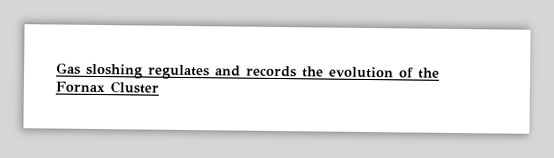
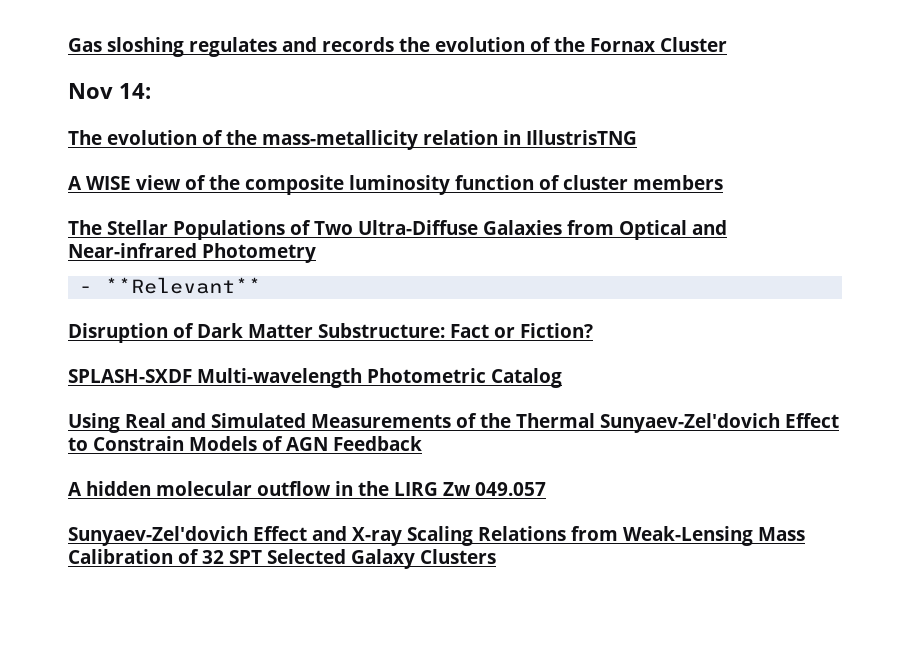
+ Nov 14:
+ The evolution of the mass-metallicity relation in IllustrisTNG
+ A WISE view of the composite luminosity function of cluster members
+ The Stellar Populations of Two Ultra-Diffuse Galaxies from Optical and Near-infrared Photometry
+ - **Relevant**
+ Disruption of Dark Matter Substructure: Fact or Fiction?
+ SPLASH-SXDF Multi-wavelength Photometric Catalog
+ Using Real and Simulated Measurements of the Thermal Sunyaev-Zel'dovich Effect to Constrain Models of AGN Feedback
+ A hidden molecular outflow in the LIRG Zw 049.057
+ Sunyaev-Zel'dovich Effect and X-ray Scaling Relations from Weak-Lensing Mass Calibration of 32 SPT Selected Galaxy Clusters

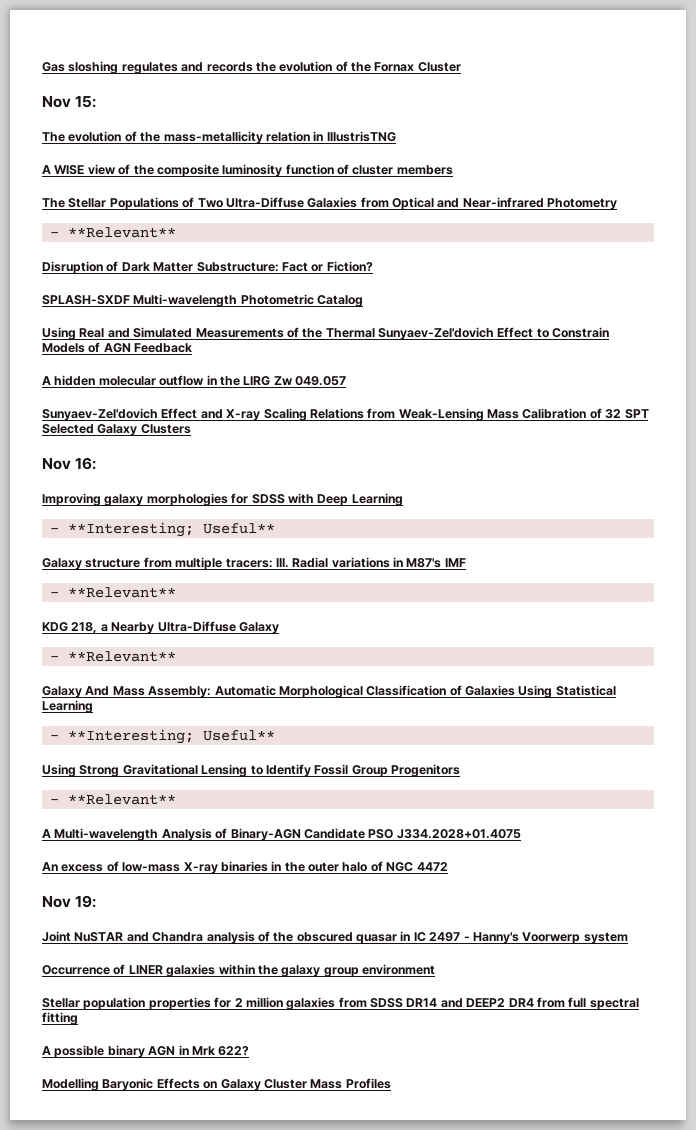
- Nov 14:
+ Nov 15:
+ Nov 16:
+ Improving galaxy morphologies for SDSS with Deep Learning
+ - **Interesting; Useful**
+ Galaxy structure from multiple tracers: III. Radial variations in M87's IMF
+ - **Relevant**
+ KDG 218, a Nearby Ultra-Diffuse Galaxy
+ - **Relevant**
+ Galaxy And Mass Assembly: Automatic Morphological Classification of Galaxies Using Statistical Learning
+ - **Interesting; Useful**
+ Using Strong Gravitational Lensing to Identify Fossil Group Progenitors
+ - **Relevant**
+ A Multi-wavelength Analysis of Binary-AGN Candidate PSO J334.2028+01.4075
+ An excess of low-mass X-ray binaries in the outer halo of NGC 4472
+ Nov 19:
+ Joint NuSTAR and Chandra analysis of the obscured quasar in IC 2497 - Hanny's Voorwerp system
+ Occurrence of LINER galaxies within the galaxy group environment
+ Stellar population properties for 2 million galaxies from SDSS DR14 and DEEP2 DR4 from full spectral fitting
+ A possible binary AGN in Mrk 622?
+ Modelling Baryonic Effects on Galaxy Cluster Mass Profiles

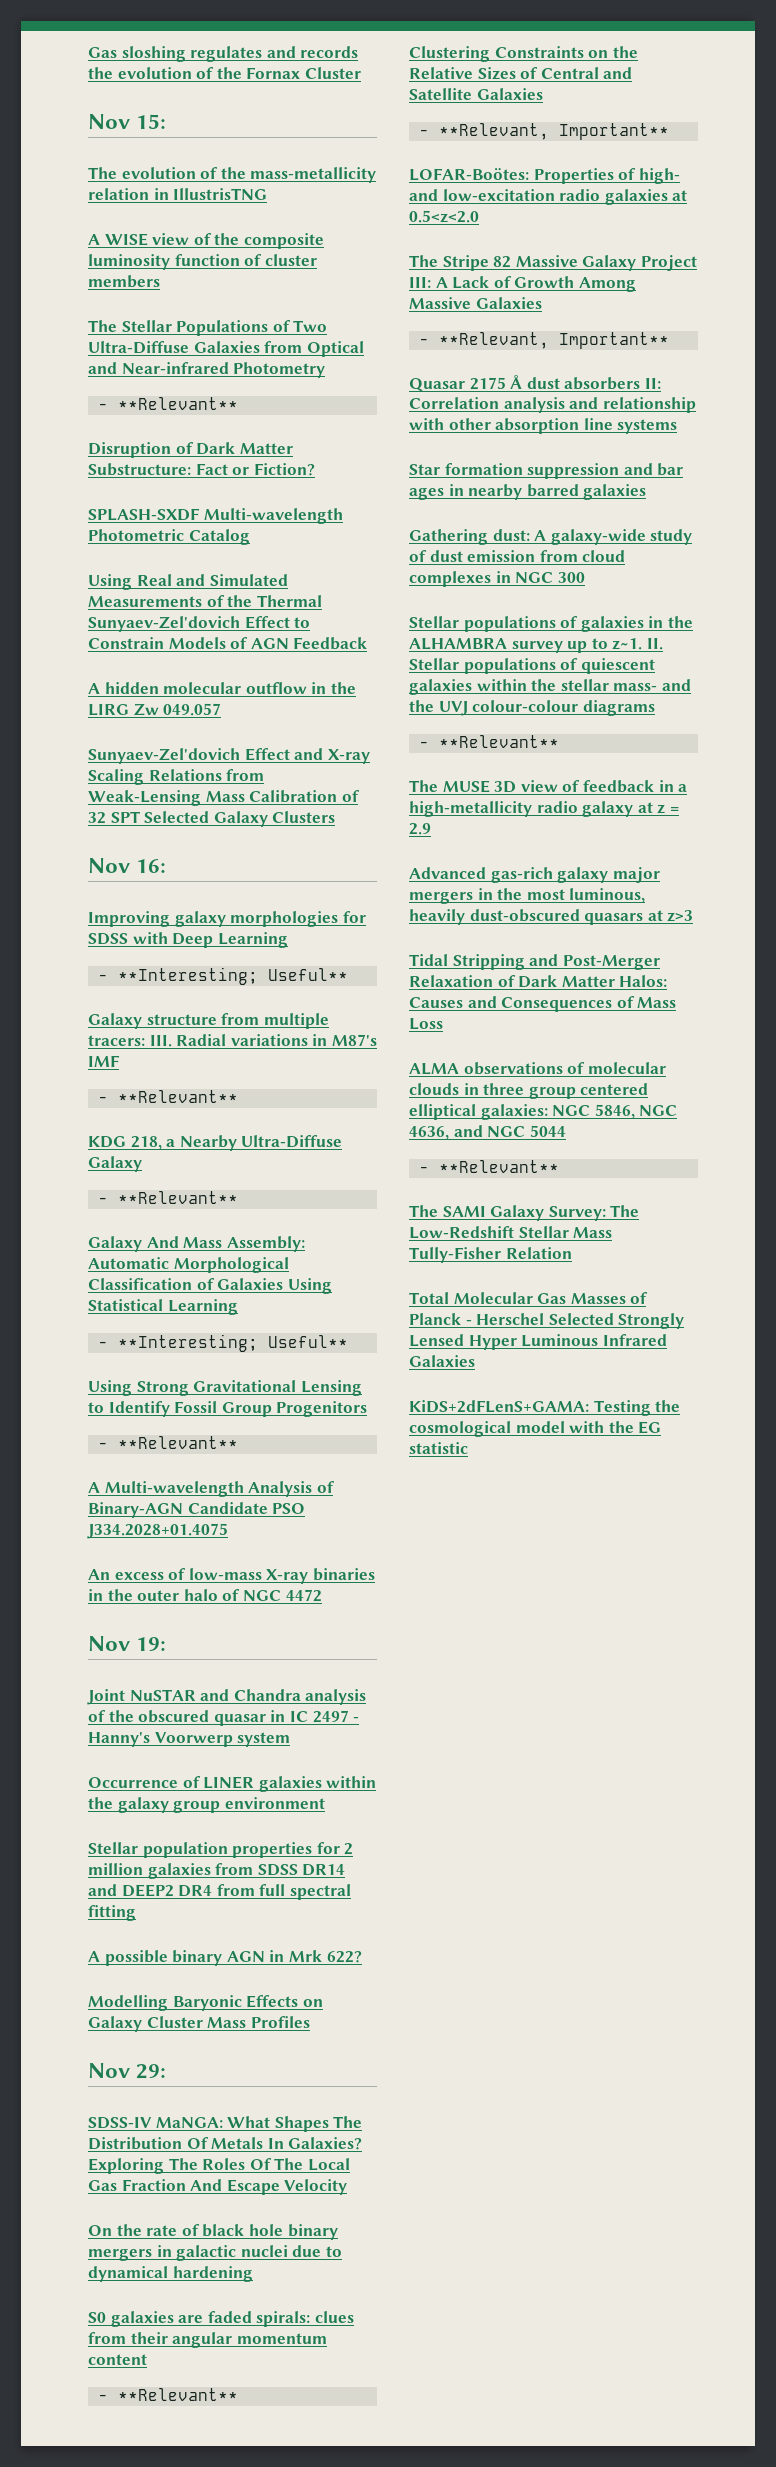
+ Nov 29:
+ SDSS-IV MaNGA: What Shapes The Distribution Of Metals In Galaxies? Exploring The Roles Of The Local Gas Fraction And Escape Velocity
+ On the rate of black hole binary mergers in galactic nuclei due to dynamical hardening
+ S0 galaxies are faded spirals: clues from their angular momentum content
+ - **Relevant**
+ Clustering Constraints on the Relative Sizes of Central and Satellite Galaxies
+ - **Relevant, Important**
+ LOFAR-Boötes: Properties of high- and low-excitation radio galaxies at 0.5<z<2.0
+ The Stripe 82 Massive Galaxy Project III: A Lack of Growth Among Massive Galaxies
+ - **Relevant, Important**
+ Quasar 2175 Å dust absorbers II: Correlation analysis and relationship with other absorption line systems
+ Star formation suppression and bar ages in nearby barred galaxies
+ Gathering dust: A galaxy-wide study of dust emission from cloud complexes in NGC 300
+ Stellar populations of galaxies in the ALHAMBRA survey up to z∼1. II. Stellar populations of quiescent galaxies within the stellar mass- and the UVJ colour-colour diagrams
+ - **Relevant**
+ The MUSE 3D view of feedback in a high-metallicity radio galaxy at z = 2.9
+ Advanced gas-rich galaxy major mergers in the most luminous, heavily dust-obscured quasars at z>3
+ Tidal Stripping and Post-Merger Relaxation of Dark Matter Halos: Causes and Consequences of Mass Loss
+ ALMA observations of molecular clouds in three group centered elliptical galaxies: NGC 5846, NGC 4636, and NGC 5044
+ - **Relevant**
+ The SAMI Galaxy Survey: The Low-Redshift Stellar Mass Tully-Fisher Relation
+ Total Molecular Gas Masses of Planck - Herschel Selected Strongly Lensed Hyper Luminous Infrared Galaxies
+ KiDS+2dFLenS+GAMA: Testing the cosmological model with the EG statistic

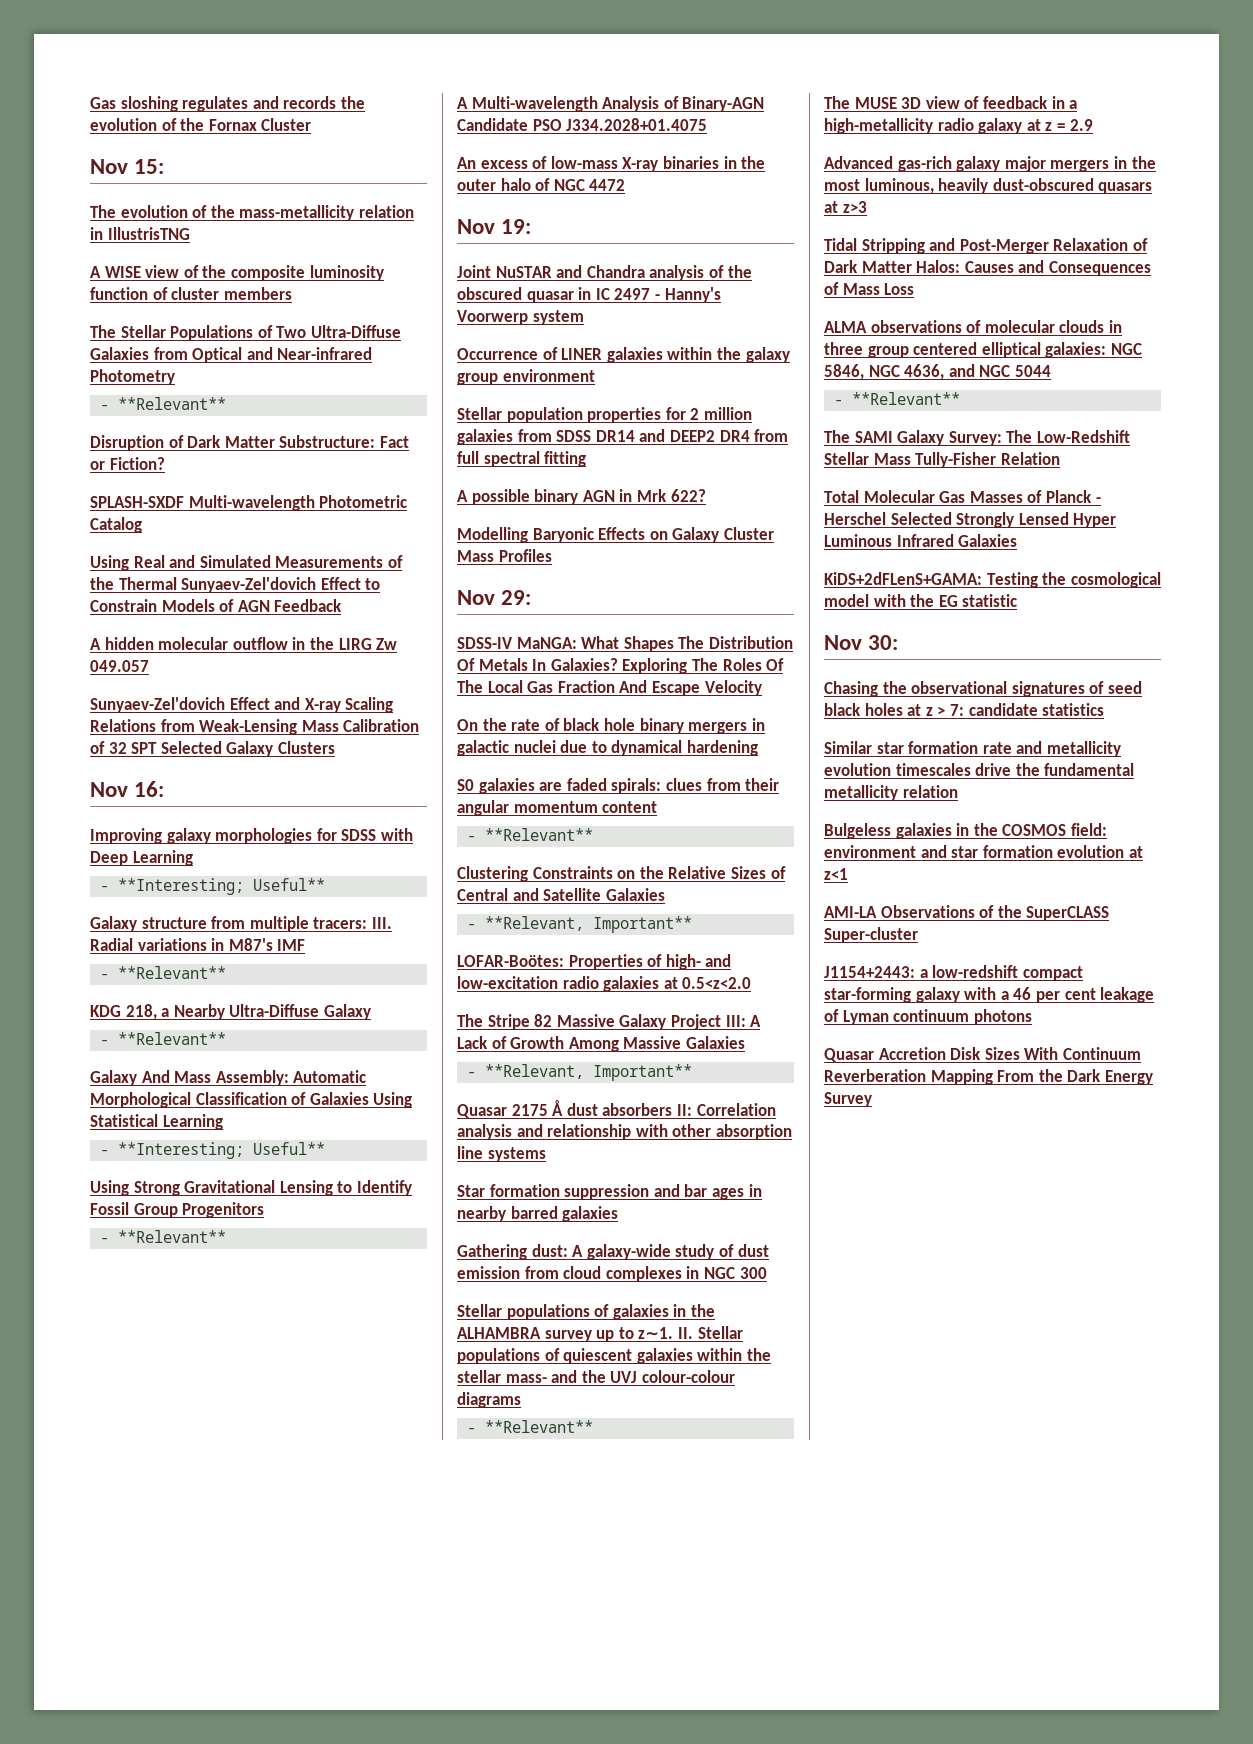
+ Nov 30:
+ Chasing the observational signatures of seed black holes at z > 7: candidate statistics
+ Similar star formation rate and metallicity evolution timescales drive the fundamental metallicity relation
+ Bulgeless galaxies in the COSMOS field: environment and star formation evolution at z<1
+ AMI-LA Observations of the SuperCLASS Super-cluster
+ J1154+2443: a low-redshift compact star-forming galaxy with a 46 per cent leakage of Lyman continuum photons
+ Quasar Accretion Disk Sizes With Continuum Reverberation Mapping From the Dark Energy Survey

